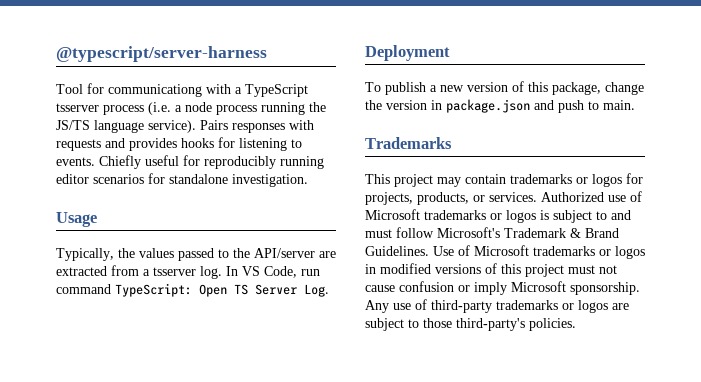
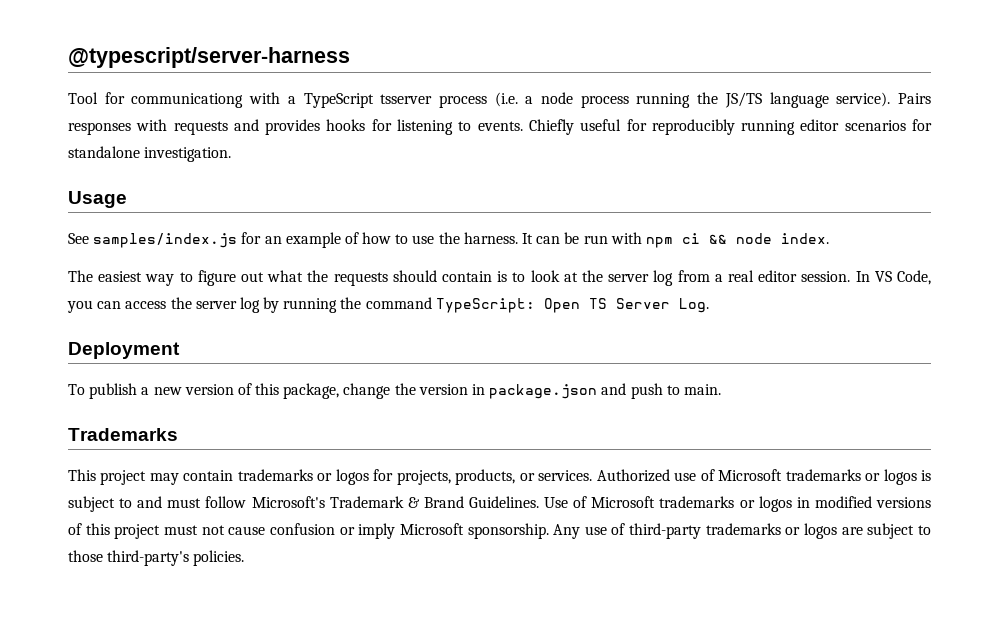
- Typically, the values passed to the API/server are extracted from a tsserver log. In VS Code, run command TypeScript: Open TS Server Log.
+ See samples/index.js for an example of how to use the harness. It can be run with npm ci && node index.
+ The easiest way to figure out what the requests should contain is to look at the server log from a real editor session. In VS Code, you can access the server log by running the command TypeScript: Open TS Server Log.

